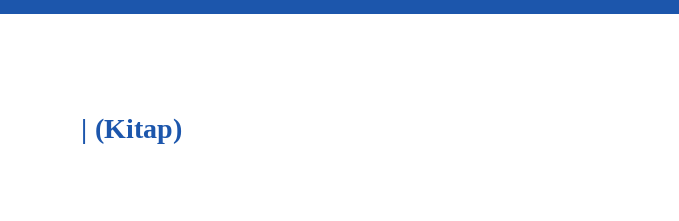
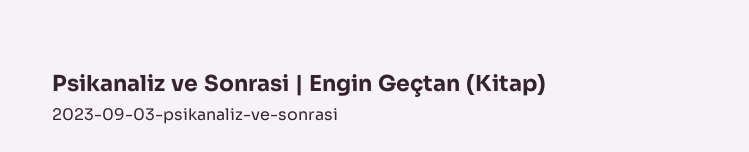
- | (Kitap)
+ Psikanaliz ve Sonrasi | Engin Geçtan (Kitap)
+ 2023-09-03-psikanaliz-ve-sonrasi

